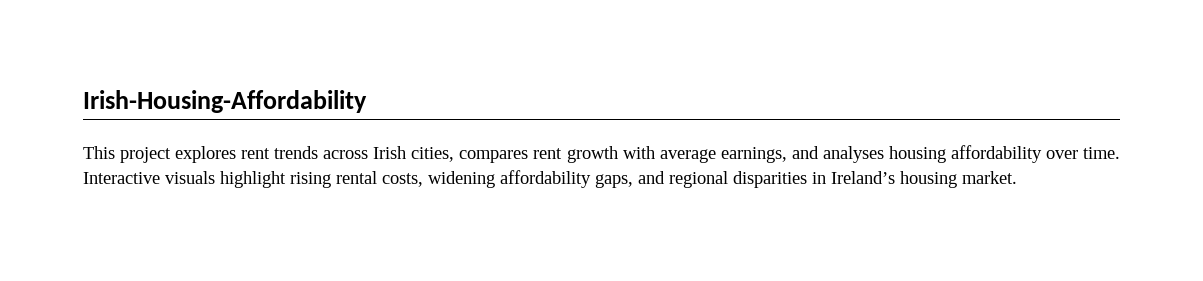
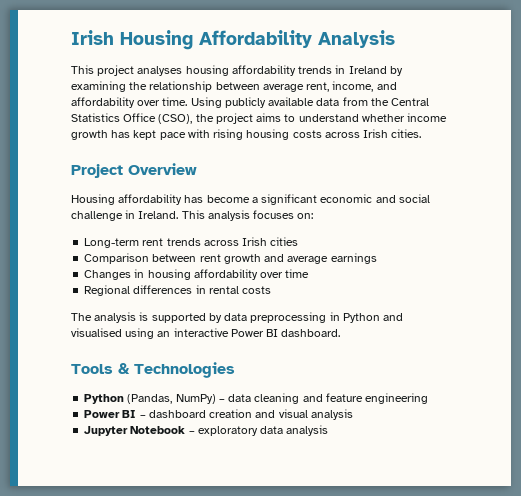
- Irish-Housing-Affordability
- This project explores rent trends across Irish cities, compares rent growth with average earnings, and analyses housing affordability over time. Interactive visuals highlight rising rental costs, widening affordability gaps, and regional disparities in Ireland’s housing market.
+ Irish Housing Affordability Analysis
+ This project analyses housing affordability trends in Ireland by examining the relationship between average rent, income, and affordability over time. Using publicly available data from the Central Statistics Office (CSO), the project aims to understand whether income growth has kept pace with rising housing costs across Irish cities.
+ Project Overview
+ Housing affordability has become a significant economic and social challenge in Ireland. This analysis focuses on:
+ Long-term rent trends across Irish cities
+ Comparison between rent growth and average earnings
+ Changes in housing affordability over time
+ Regional differences in rental costs
+ The analysis is supported by data preprocessing in Python and visualised using an interactive Power BI dashboard.
+ Tools & Technologies
+ Python (Pandas, NumPy) – data cleaning and feature engineering
+ Power BI – dashboard creation and visual analysis
+ Jupyter Notebook – exploratory data analysis

